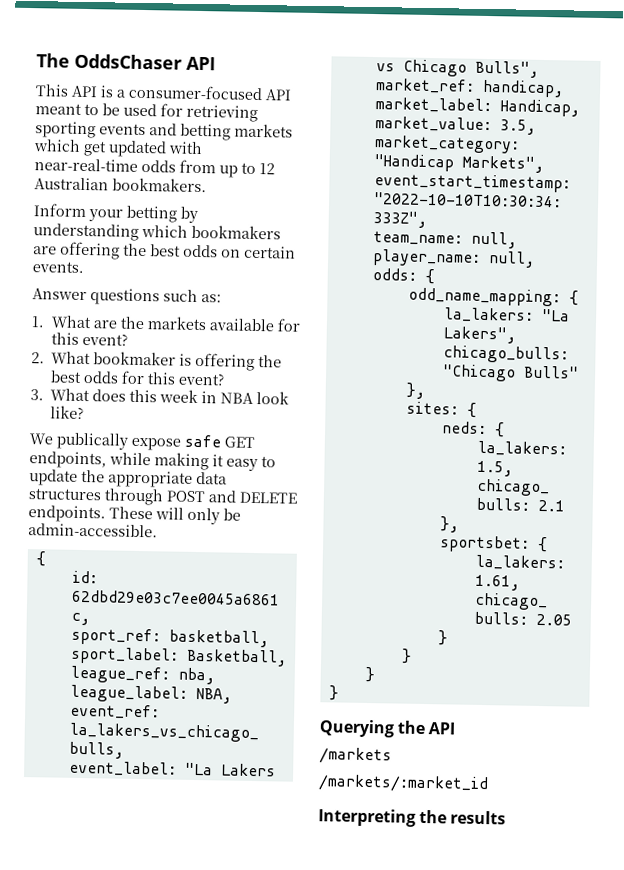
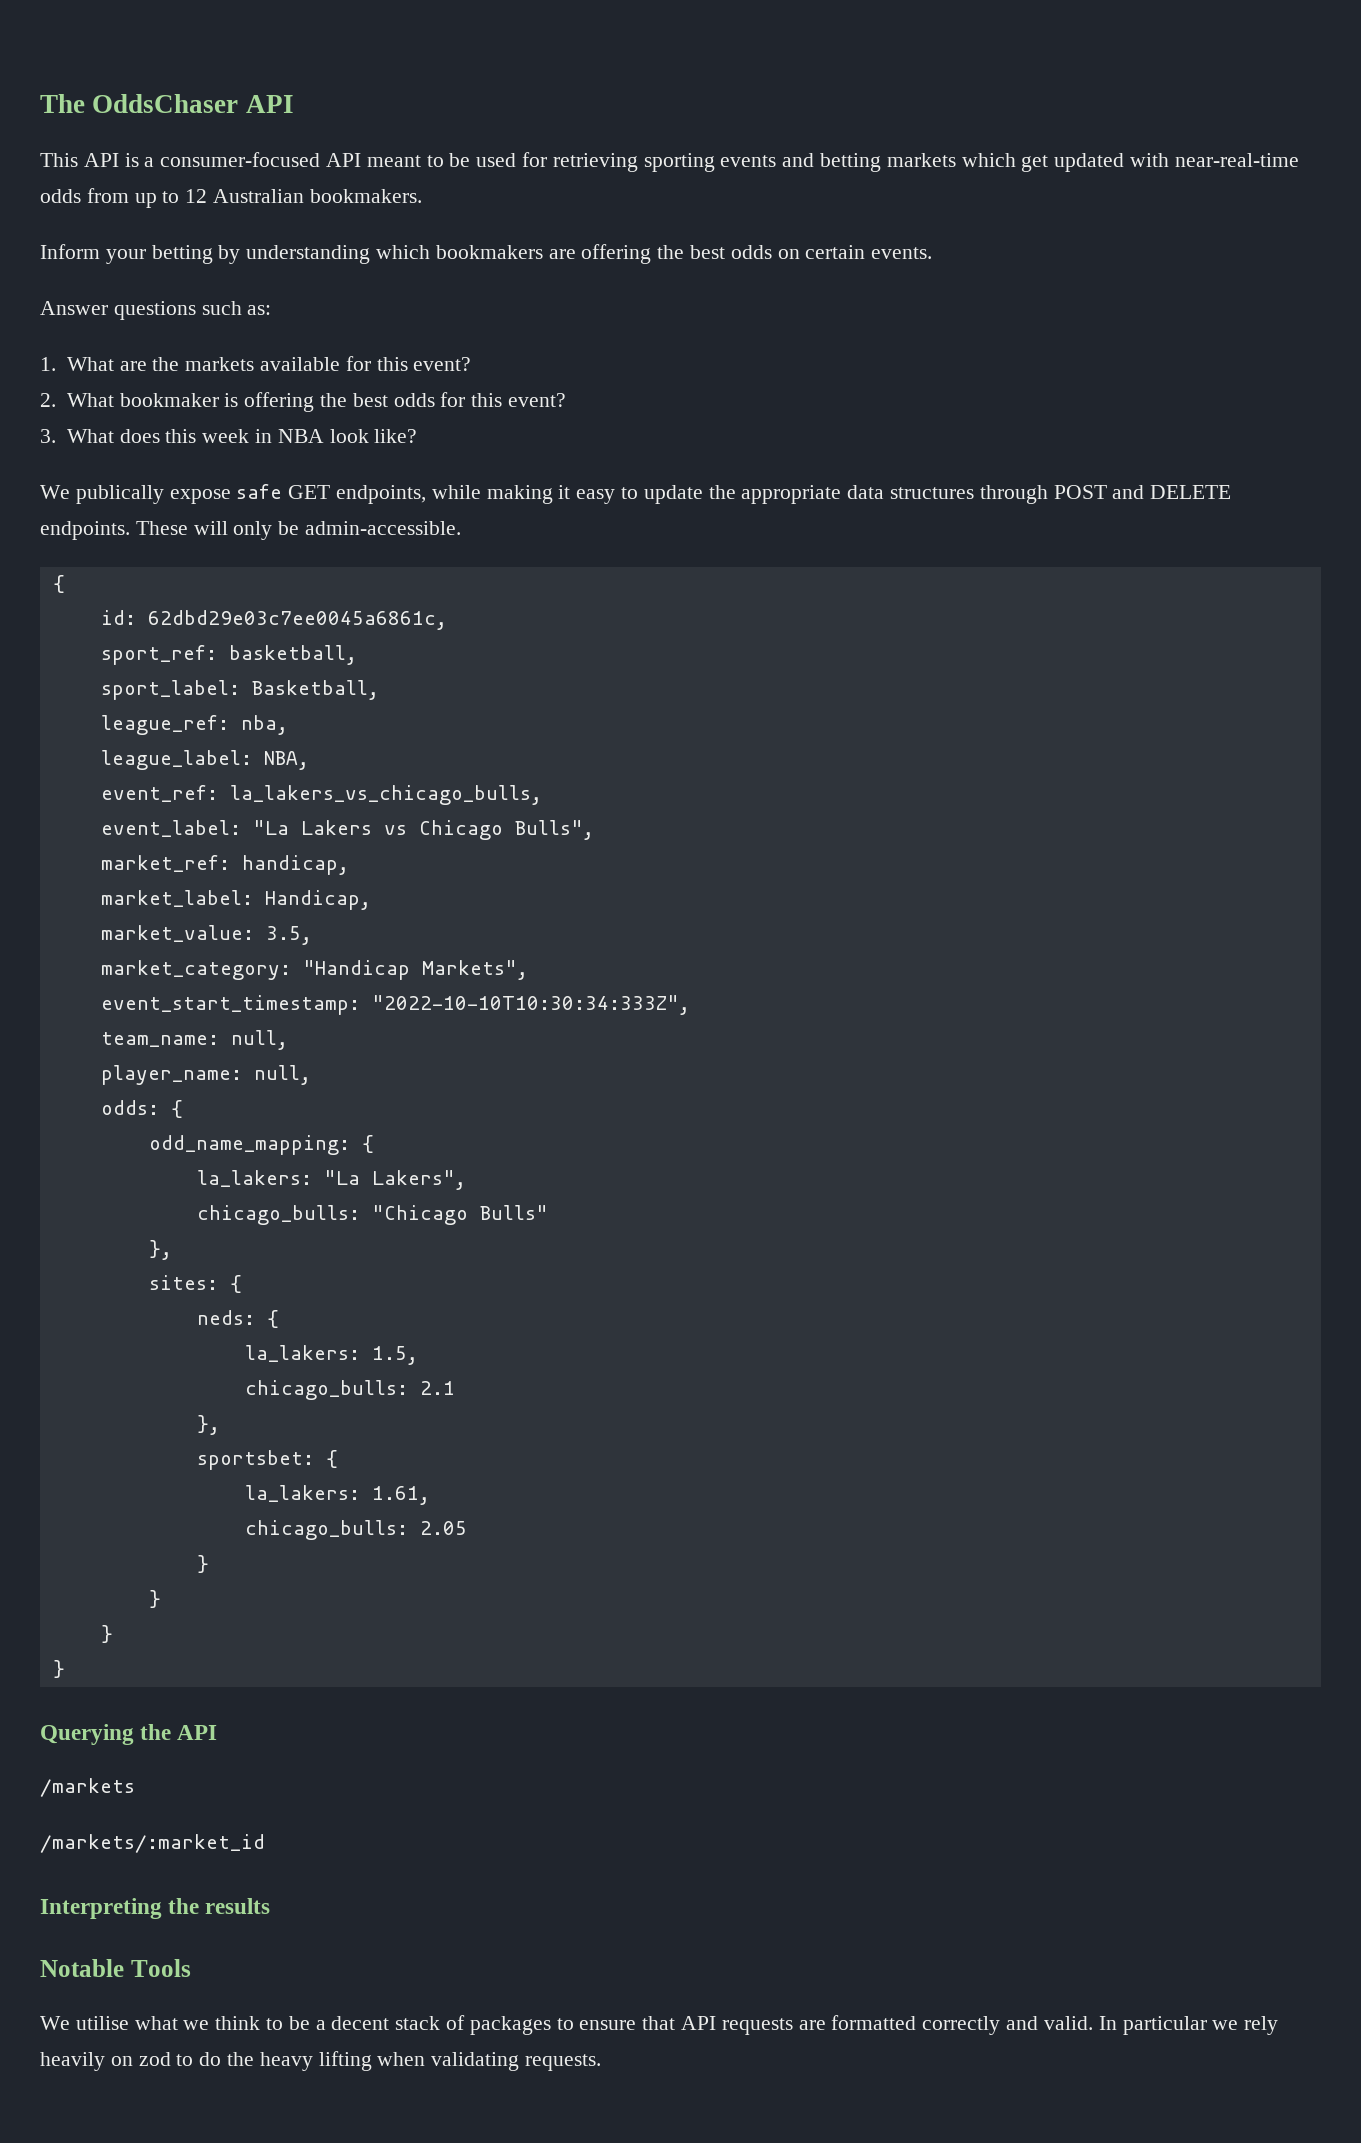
+ Notable Tools
+ We utilise what we think to be a decent stack of packages to ensure that API requests are formatted correctly and valid. In particular we rely heavily on zod to do the heavy lifting when validating requests.

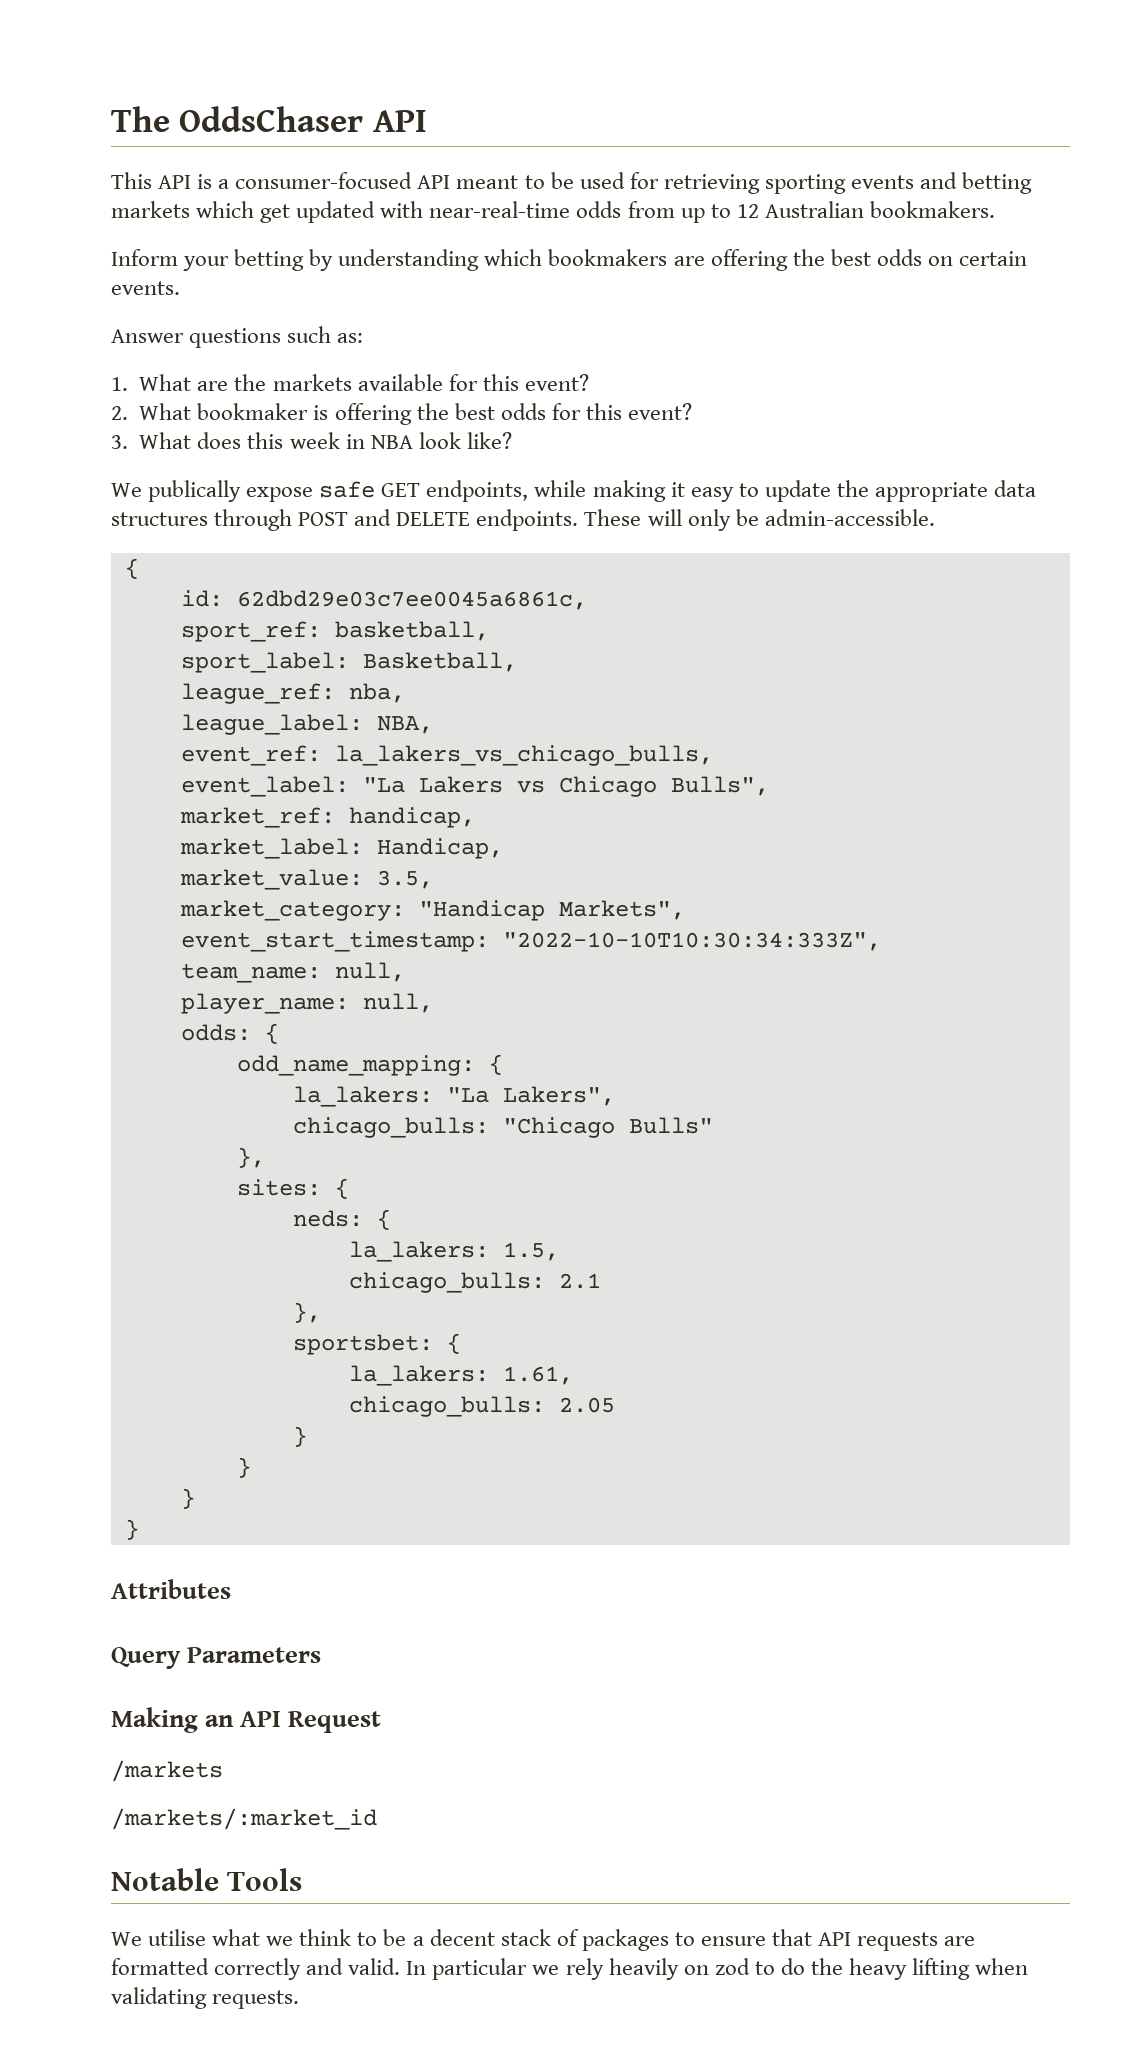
- Querying the API
+ Attributes
+ Query Parameters
+ Making an API Request
- Interpreting the results

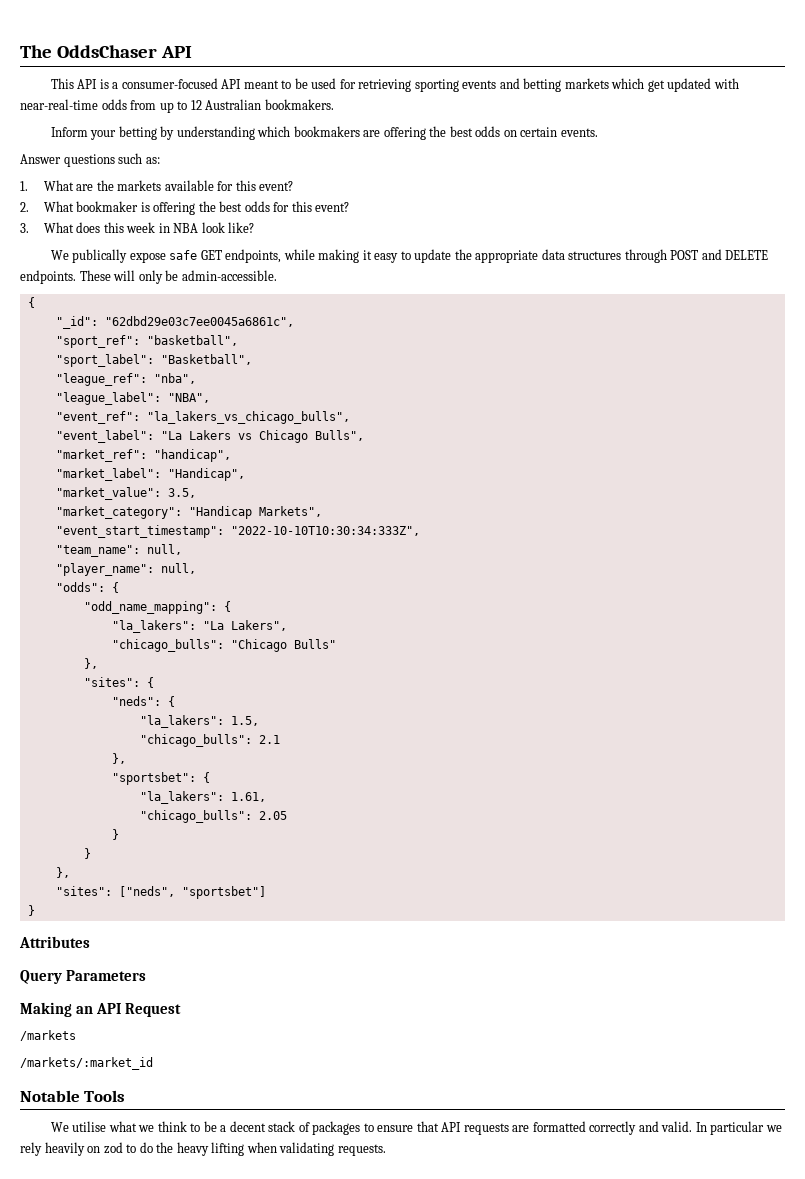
- id: 62dbd29e03c7ee0045a6861c,
- sport_ref: basketball,
- sport_label: Basketball,
- league_ref: nba,
- league_label: NBA,
- event_ref: la_lakers_vs_chicago_bulls,
- event_label: "La Lakers vs Chicago Bulls",
+ "_id": "62dbd29e03c7ee0045a6861c",
+ "sport_ref": "basketball",
+ "sport_label": "Basketball",
+ "league_ref": "nba",
+ "league_label": "NBA",
+ "event_ref": "la_lakers_vs_chicago_bulls",
+ "event_label": "La Lakers vs Chicago Bulls",
- market_ref: handicap,
- market_label: Handicap,
- market_value: 3.5,
+ "market_ref": "handicap",
+ "market_label": "Handicap",
+ "market_value": 3.5,
- market_category: "Handicap Markets",
+ "market_category": "Handicap Markets",
- event_start_timestamp: "2022-10-10T10:30:34:333Z",
+ "event_start_timestamp": "2022-10-10T10:30:34:333Z",
- team_name: null,
- player_name: null,
- odds: {
- odd_name_mapping: {
- la_lakers: "La Lakers",
+ "team_name": null,
+ "player_name": null,
+ "odds": {
+ "odd_name_mapping": {
+ "la_lakers": "La Lakers",
- chicago_bulls: "Chicago Bulls"
+ "chicago_bulls": "Chicago Bulls"
- sites: {
- neds: {
- la_lakers: 1.5,
+ "sites": {
+ "neds": {
+ "la_lakers": 1.5,
- chicago_bulls: 2.1
+ "chicago_bulls": 2.1
- sportsbet: {
- la_lakers: 1.61,
+ "sportsbet": {
+ "la_lakers": 1.61,
- chicago_bulls: 2.05
+ "chicago_bulls": 2.05
  }
  }
- }
+ },
+ "sites": ["neds", "sportsbet"]

